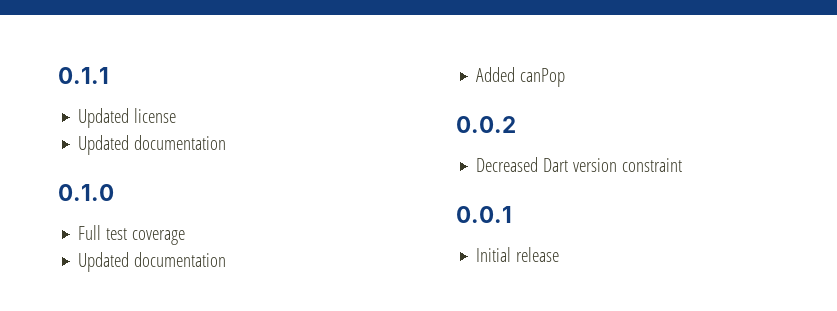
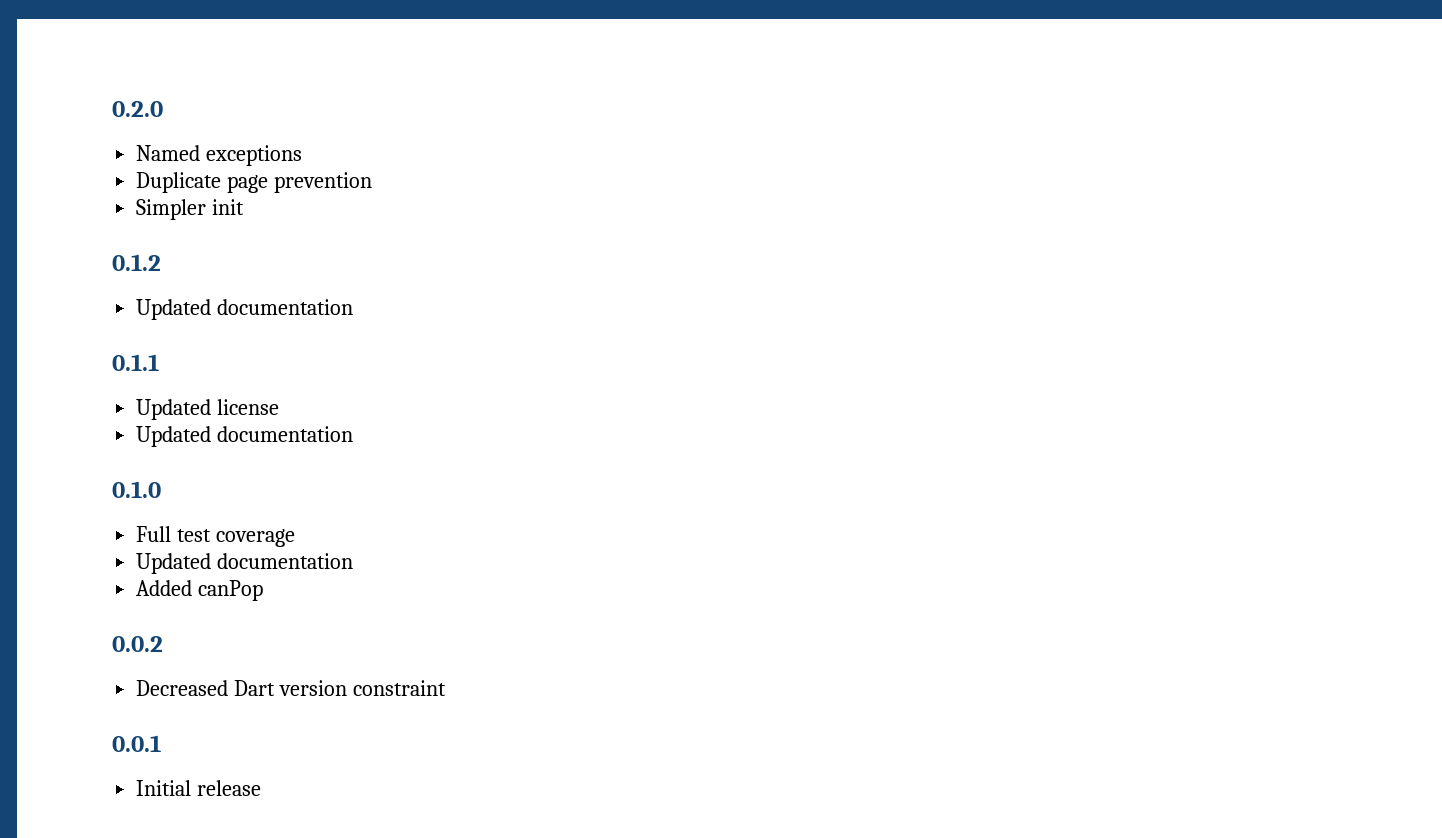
+ 0.2.0
+ Named exceptions
+ Duplicate page prevention
+ Simpler init
+ 0.1.2
+ Updated documentation

